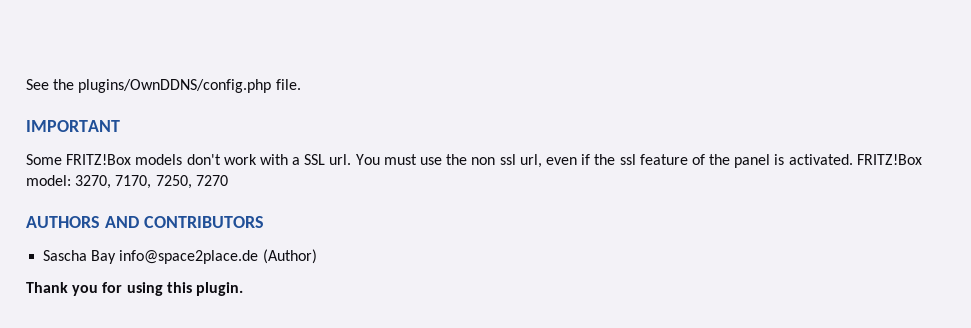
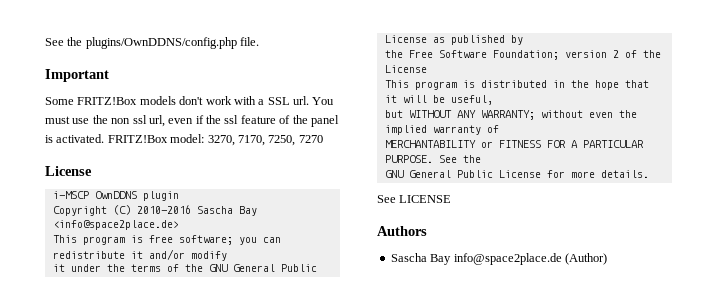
- IMPORTANT
+ Important
  FRITZ!Box model: 3270, 7170, 7250, 7270
- AUTHORS AND CONTRIBUTORS
+ License
+ i-MSCP OwnDDNS plugin
+ Copyright (C) 2010-2016 Sascha Bay <info@space2place.de>
+ This program is free software; you can redistribute it and/or modify
+ it under the terms of the GNU General Public License as published by
+ the Free Software Foundation; version 2 of the License
+ This program is distributed in the hope that it will be useful,
+ but WITHOUT ANY WARRANTY; without even the implied warranty of
+ MERCHANTABILITY or FITNESS FOR A PARTICULAR PURPOSE. See the
+ GNU General Public License for more details.
+ See LICENSE
+ Authors
  Sascha Bay info@space2place.de (Author)
- Thank you for using this plugin.

